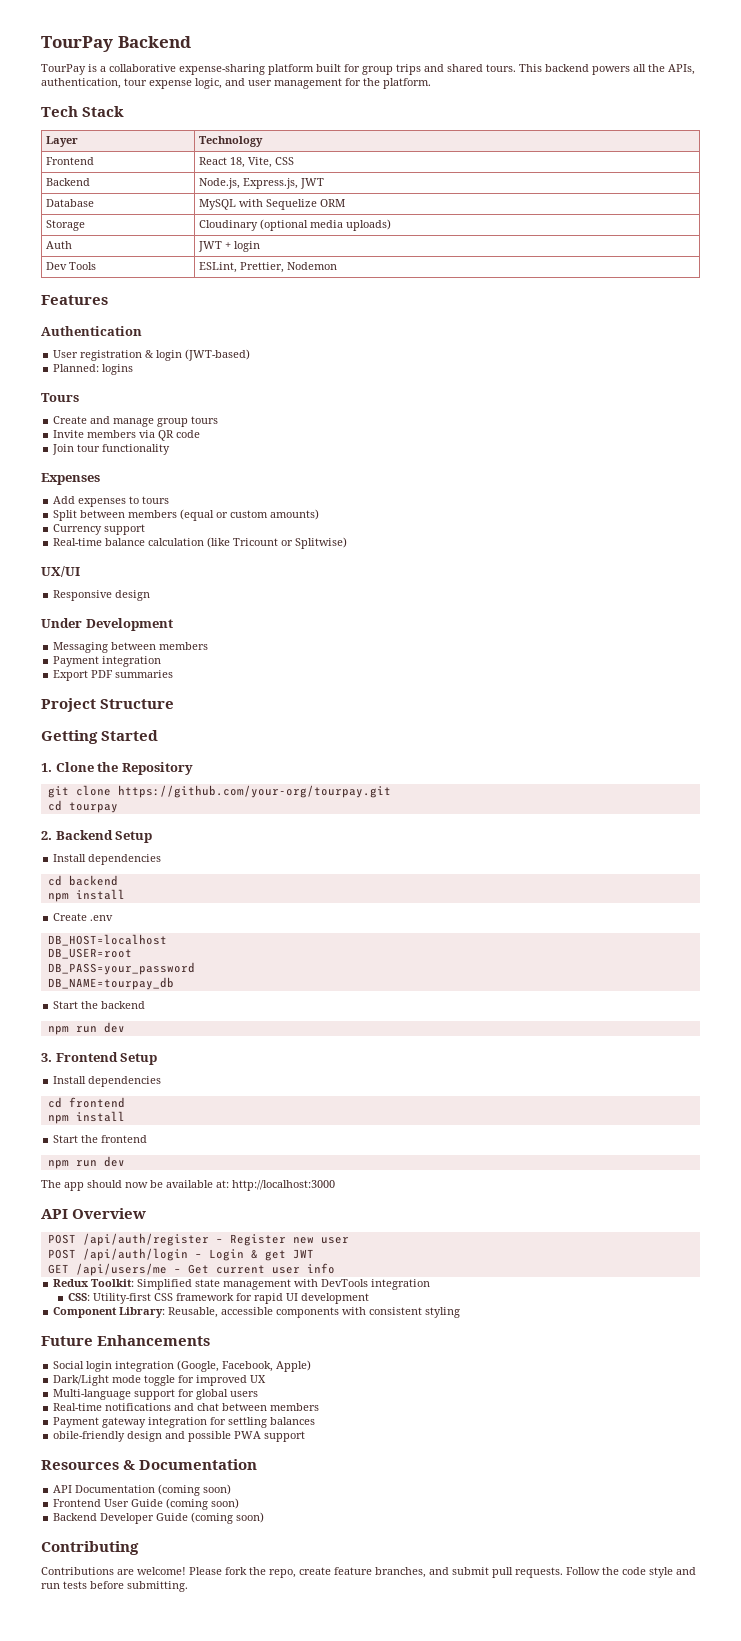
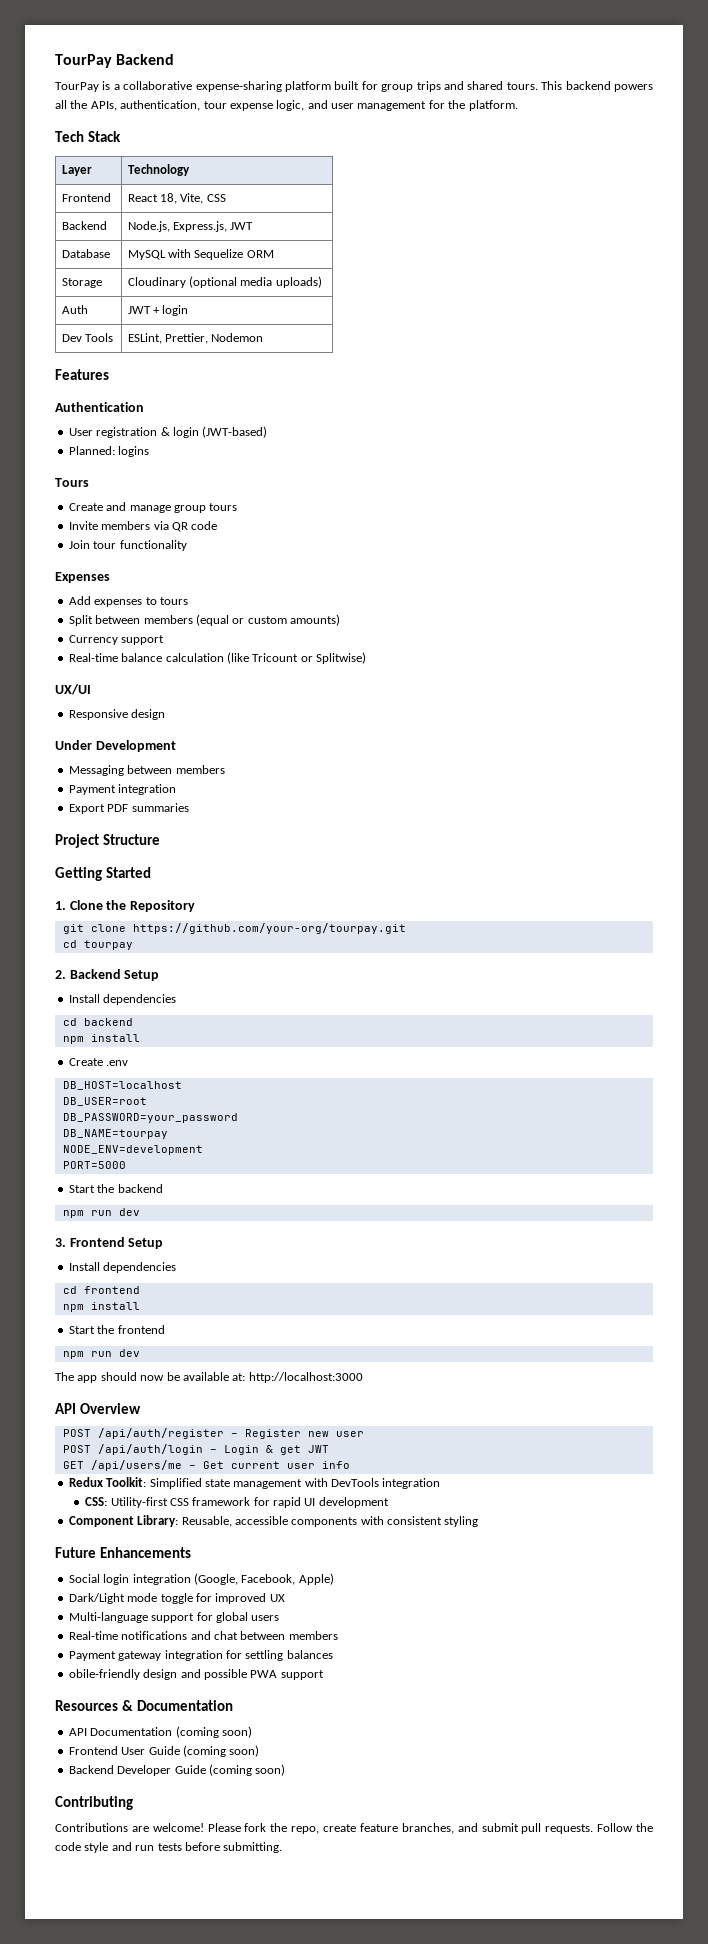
- DB_PASS=your_password
- DB_NAME=tourpay_db
+ DB_PASSWORD=your_password
+ DB_NAME=tourpay
+ NODE_ENV=development
+ PORT=5000

